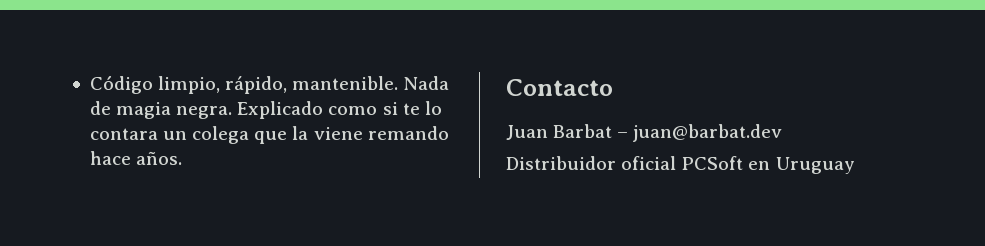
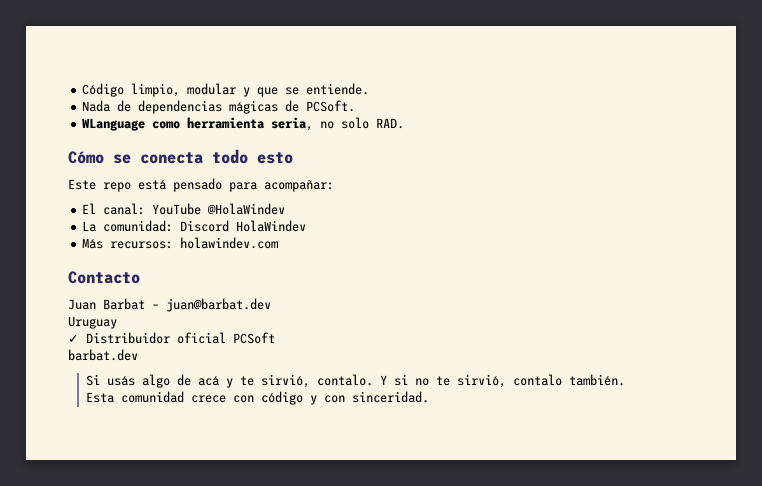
- Código limpio, rápido, mantenible. Nada de magia negra. Explicado como si te lo contara un colega que la viene remando hace años.
+ Código limpio, modular y que se entiende.
+ Nada de dependencias mágicas de PCSoft.
+ WLanguage como herramienta seria, no solo RAD.
+ Cómo se conecta todo esto
+ Este repo está pensado para acompañar:
+ El canal: YouTube @HolaWindev
+ La comunidad: Discord HolaWindev
+ Más recursos: holawindev.com
- Distribuidor oficial PCSoft en Uruguay
+ Uruguay
+ ✓ Distribuidor oficial PCSoft
+ barbat.dev
+ Si usás algo de acá y te sirvió, contalo. Y si no te sirvió, contalo también.
+ Esta comunidad crece con código y con sinceridad.

